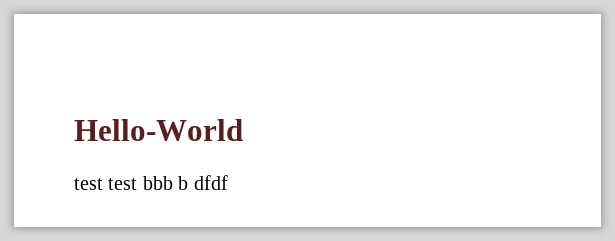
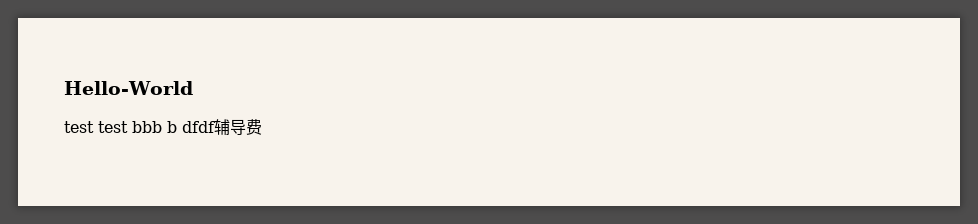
- test test bbb b dfdf
+ test test bbb b dfdf辅导费

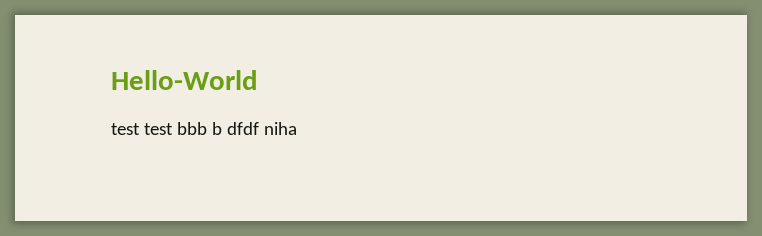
- test test bbb b dfdf辅导费
+ test test bbb b dfdf niha

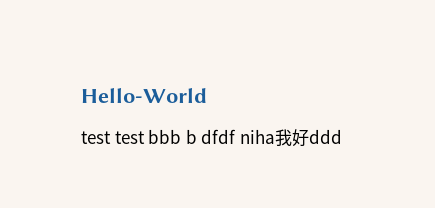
- test test bbb b dfdf niha
+ test test bbb b dfdf niha我好ddd

